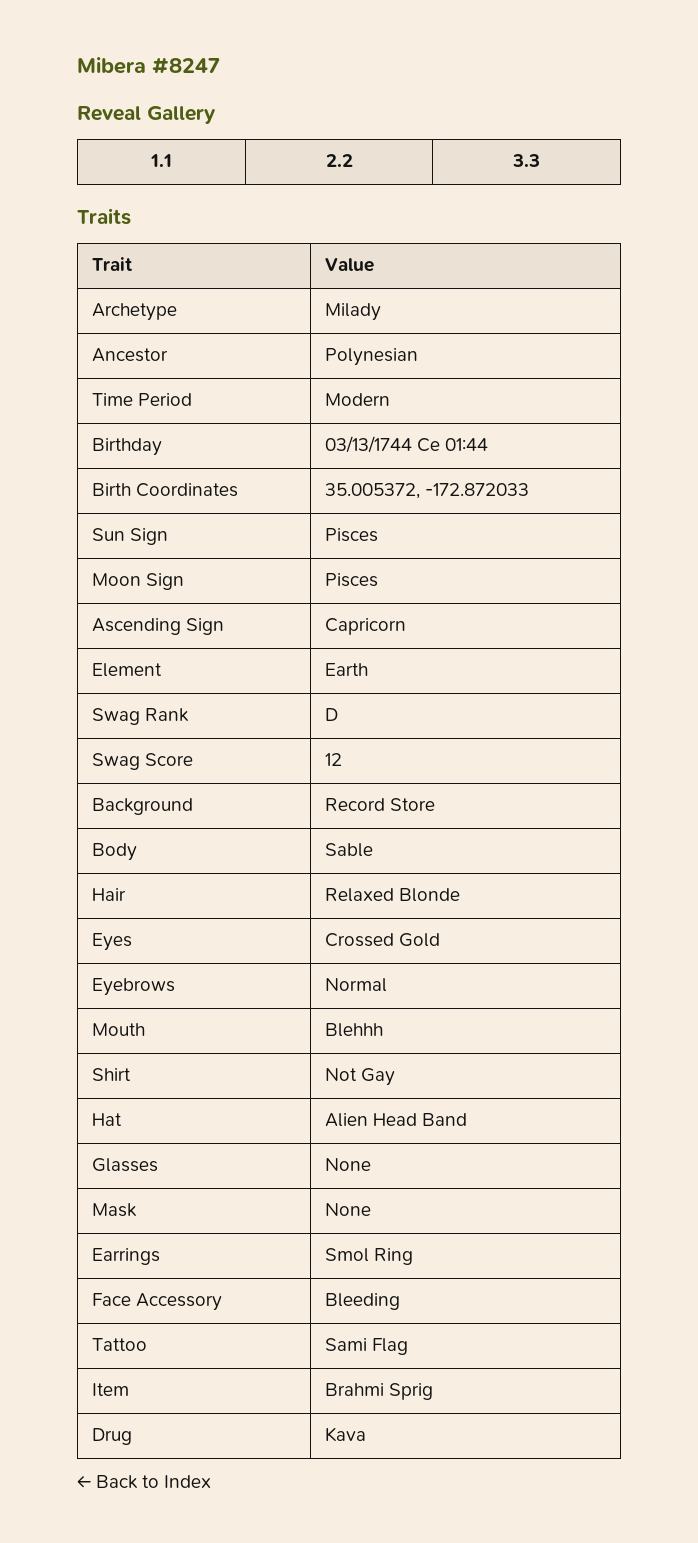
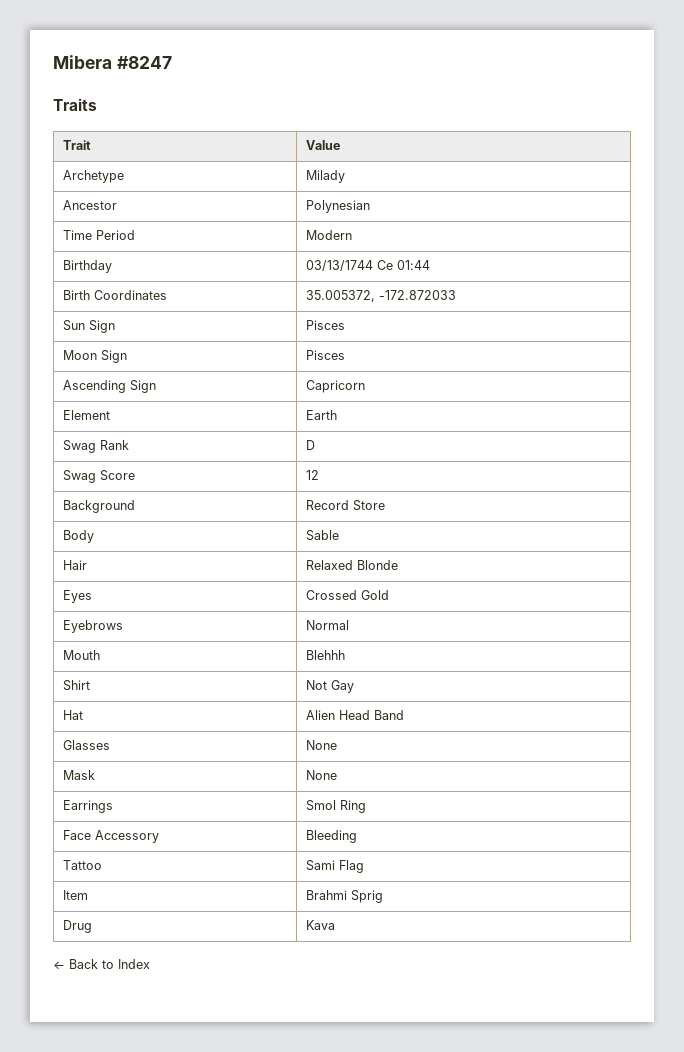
- Reveal Gallery
- 1.1 | 2.2 | 3.3

